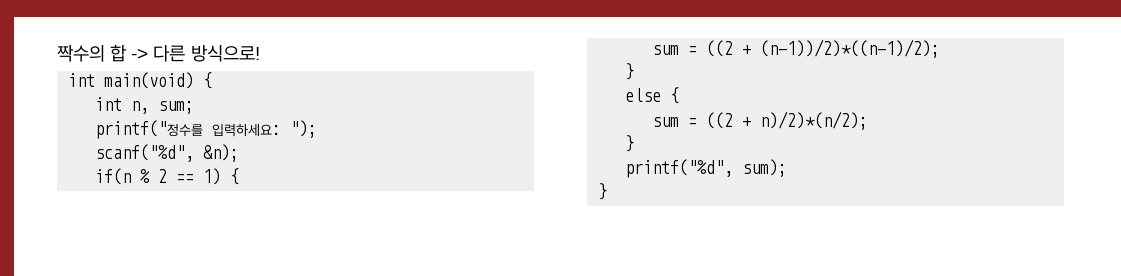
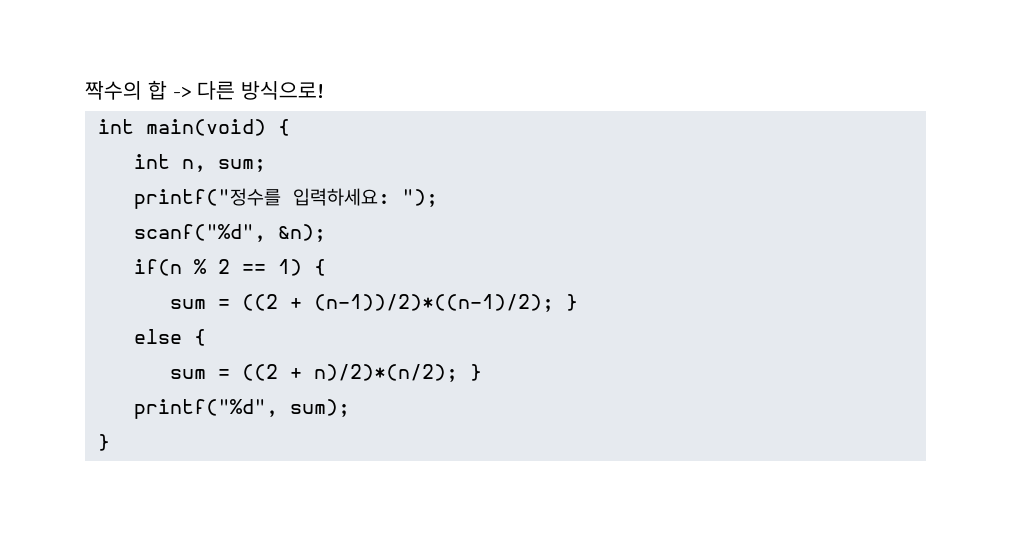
- sum = ((2 + (n-1))/2)*((n-1)/2);
- }
+ sum = ((2 + (n-1))/2)*((n-1)/2); }
- sum = ((2 + n)/2)*(n/2);
- }
+ sum = ((2 + n)/2)*(n/2); }

